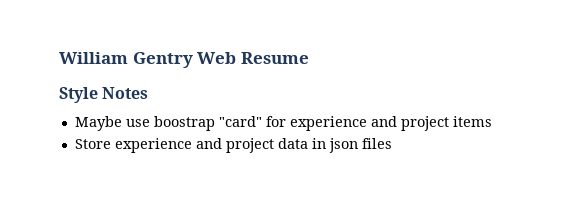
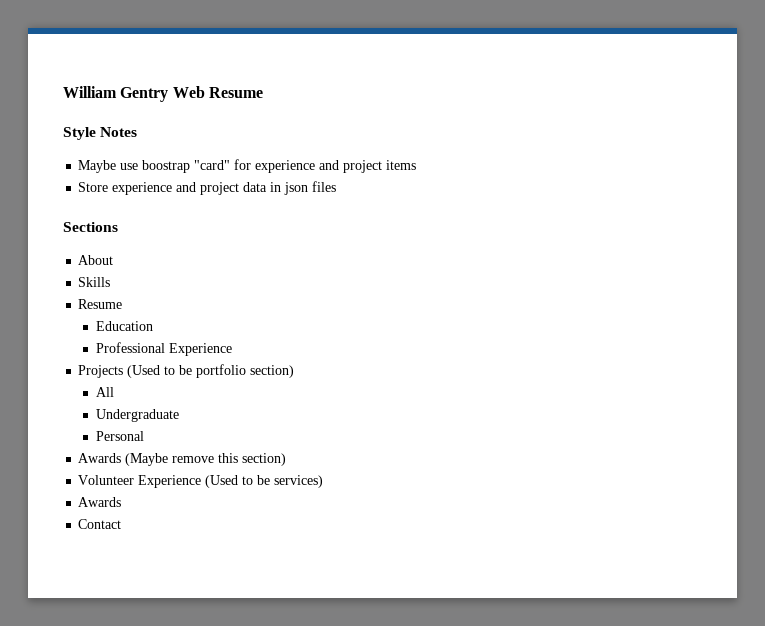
+ Sections
+ About
+ Skills
+ Resume
+ Education
+ Professional Experience
+ Projects (Used to be portfolio section)
+ All
+ Undergraduate
+ Personal
+ Awards (Maybe remove this section)
+ Volunteer Experience (Used to be services)
+ Awards
+ Contact

